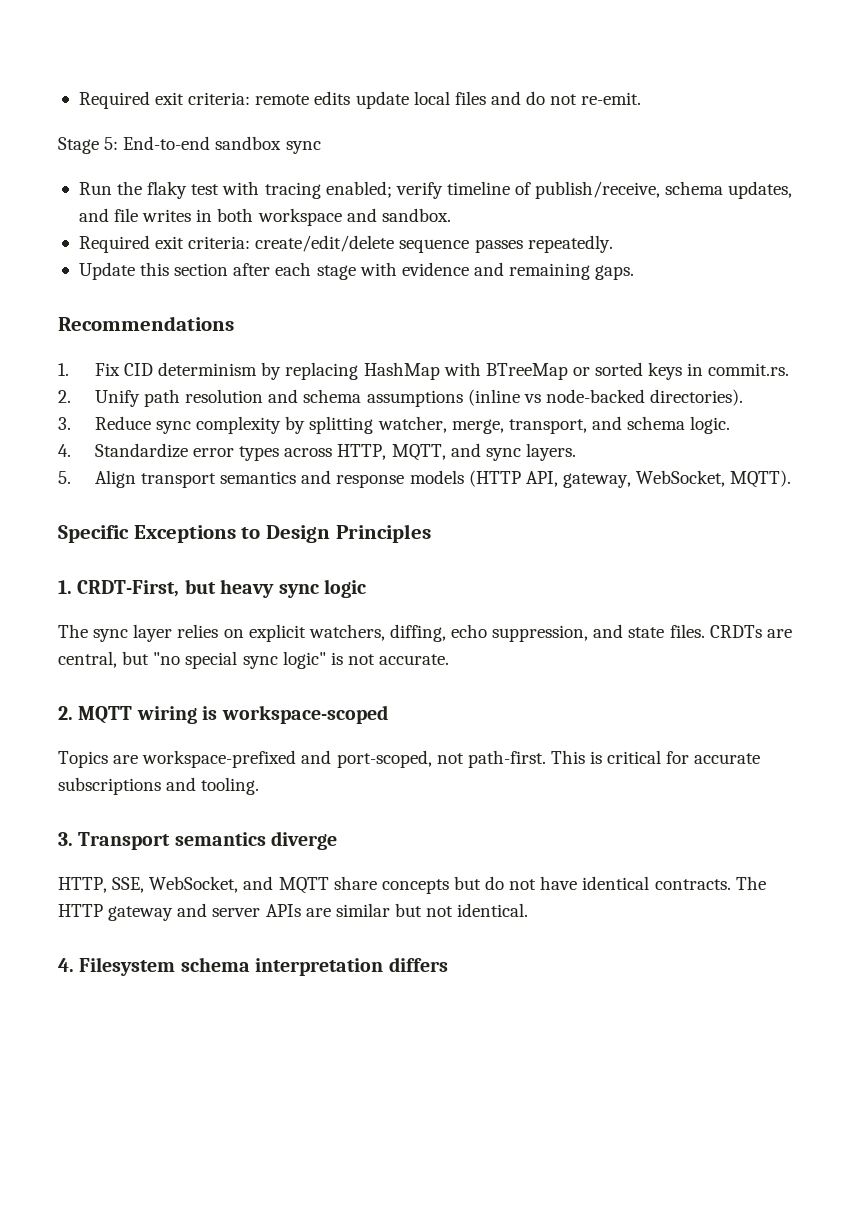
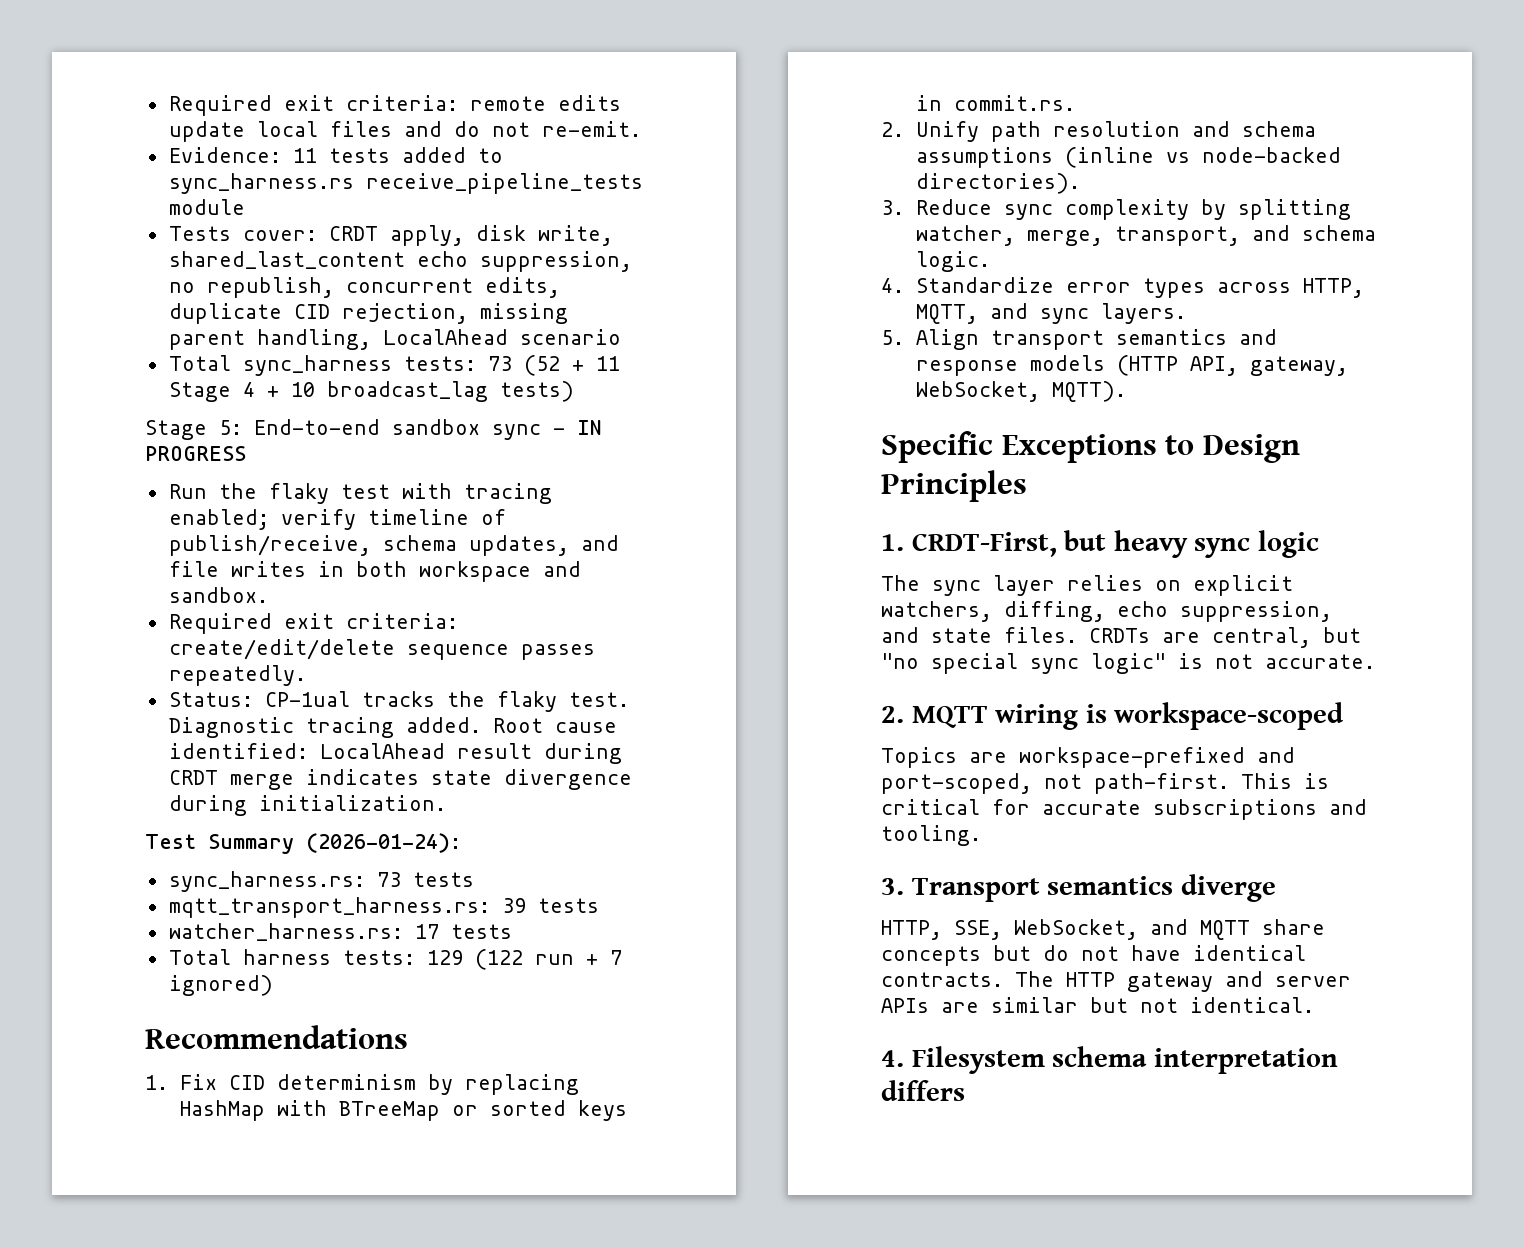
+ Evidence: 11 tests added to sync_harness.rs receive_pipeline_tests module
+ Tests cover: CRDT apply, disk write, shared_last_content echo suppression, no republish, concurrent edits, duplicate CID rejection, missing parent handling, LocalAhead scenario
+ Total sync_harness tests: 73 (52 + 11 Stage 4 + 10 broadcast_lag tests)
- Stage 5: End-to-end sandbox sync
+ Stage 5: End-to-end sandbox sync - IN PROGRESS
- Update this section after each stage with evidence and remaining gaps.
+ Status: CP-1ual tracks the flaky test. Diagnostic tracing added. Root cause identified: LocalAhead result during CRDT merge indicates state divergence during initialization.
+ Test Summary (2026-01-24):
+ sync_harness.rs: 73 tests
+ mqtt_transport_harness.rs: 39 tests
+ watcher_harness.rs: 17 tests
+ Total harness tests: 129 (122 run + 7 ignored)

